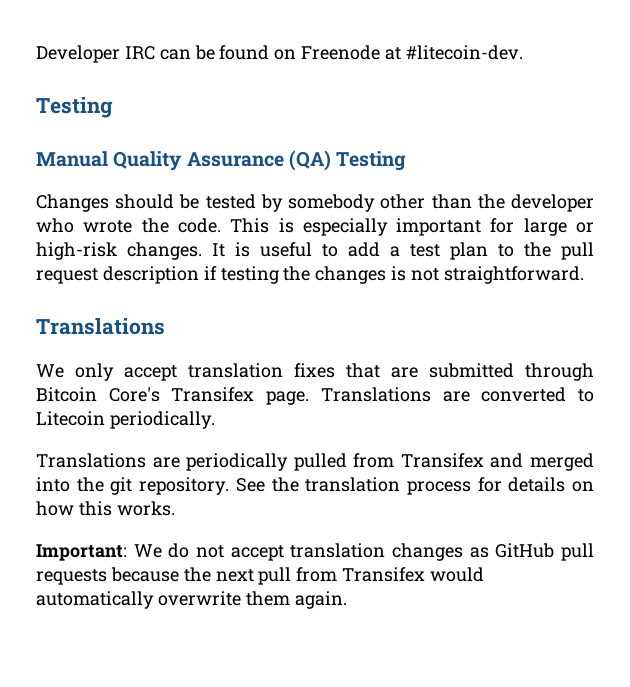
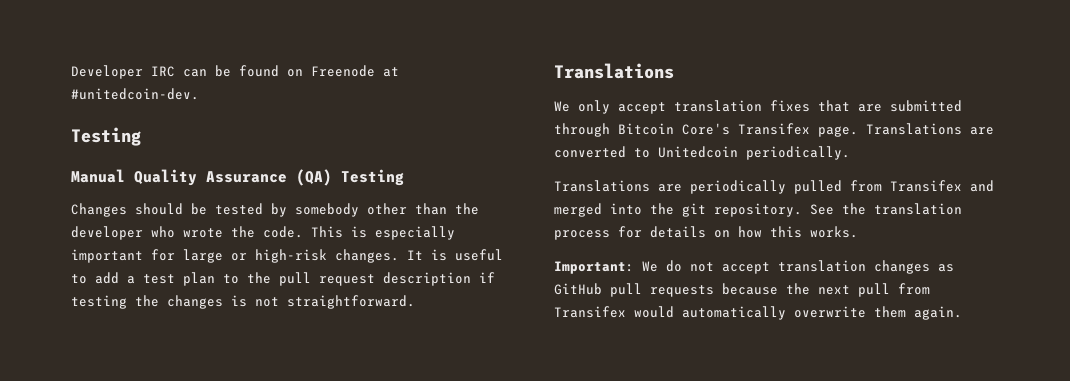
- Developer IRC can be found on Freenode at #litecoin-dev.
+ Developer IRC can be found on Freenode at #unitedcoin-dev.
- Translations are converted to Litecoin periodically.
+ Translations are converted to Unitedcoin periodically.

